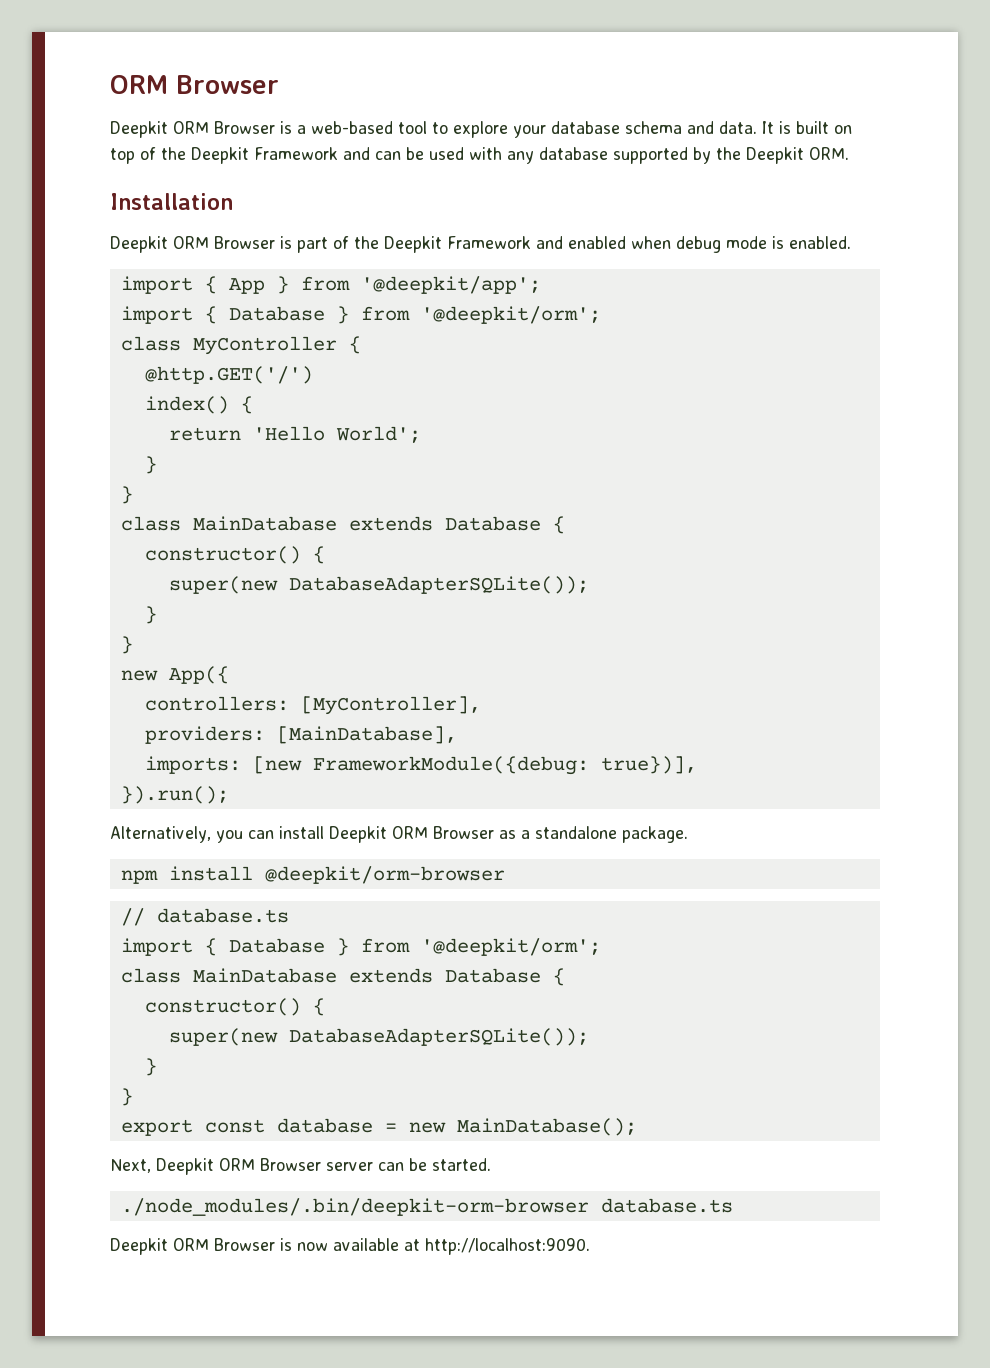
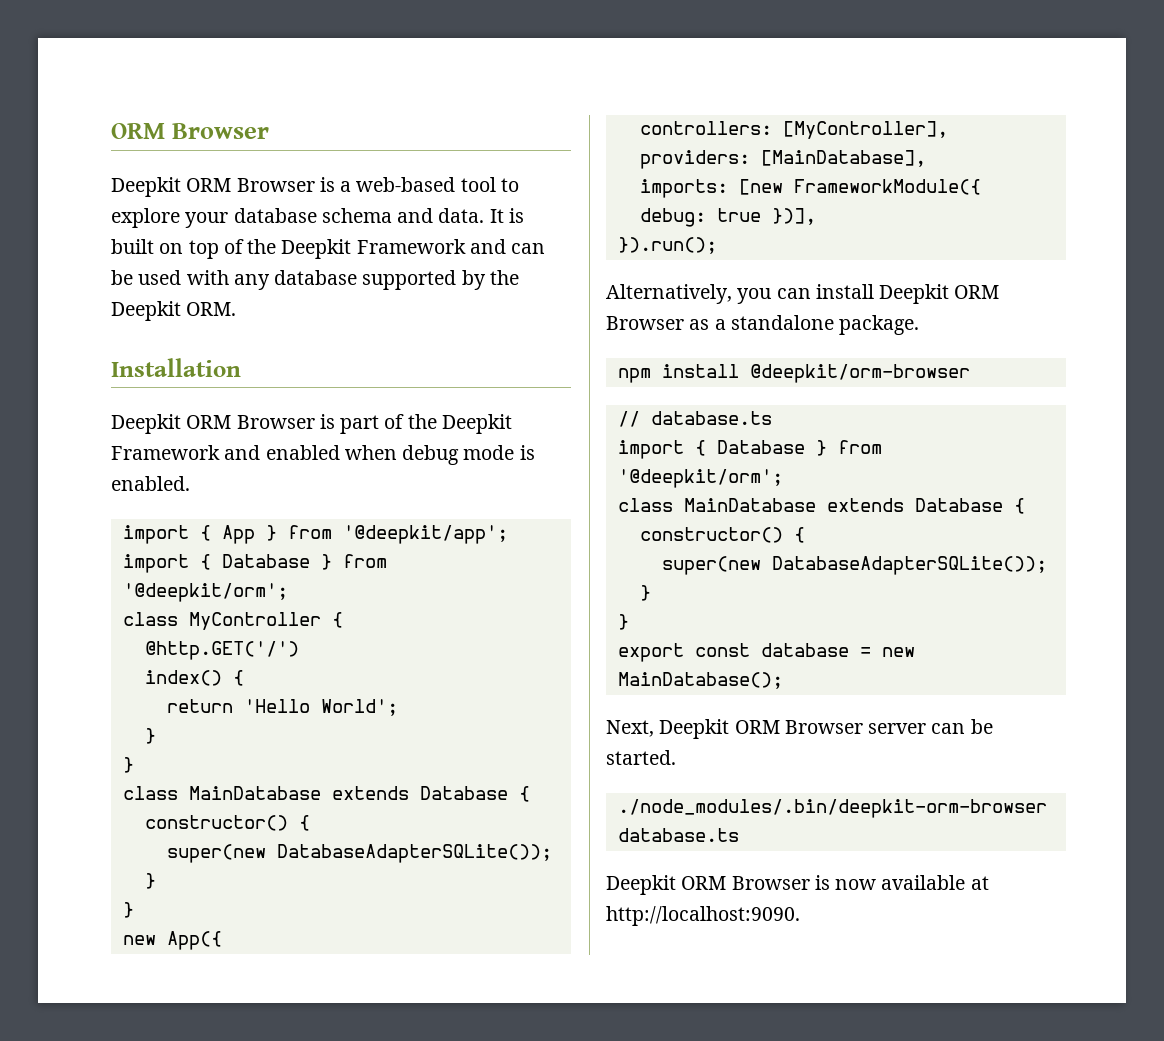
- imports: [new FrameworkModule({debug: true})],
+ imports: [new FrameworkModule({ debug: true })],

